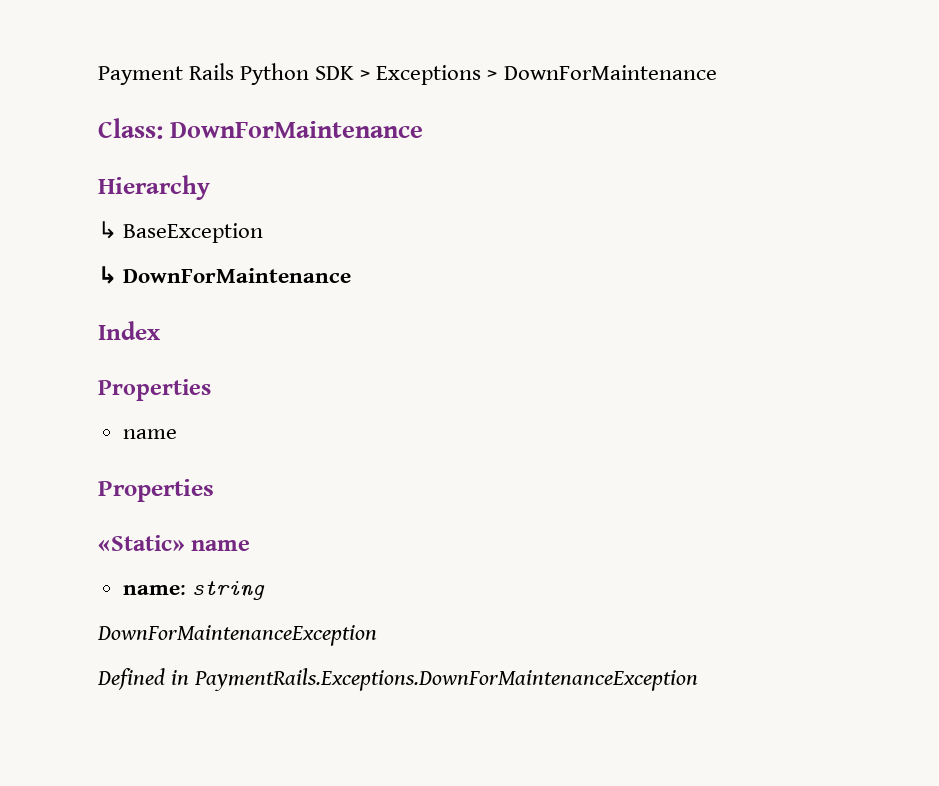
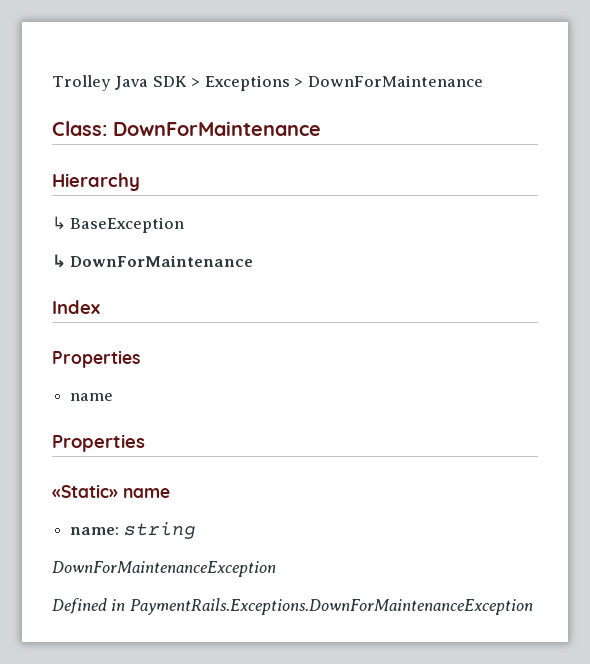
- Payment Rails Python SDK > Exceptions > DownForMaintenance
+ Trolley Java SDK > Exceptions > DownForMaintenance

